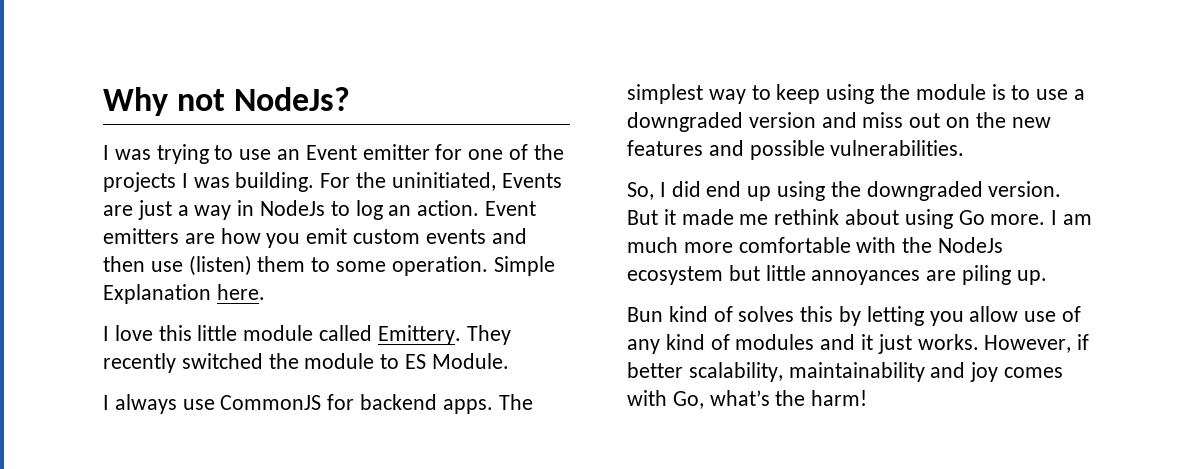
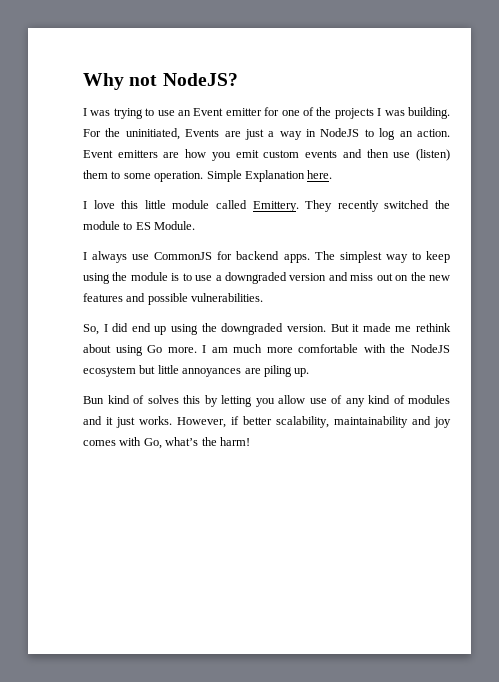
- Why not NodeJs?
+ Why not NodeJS?
- For the uninitiated, Events are just a way in NodeJs to log an action.
+ For the uninitiated, Events are just a way in NodeJS to log an action.
- I am much more comfortable with the NodeJs ecosystem but little annoyances are piling up.
+ I am much more comfortable with the NodeJS ecosystem but little annoyances are piling up.

